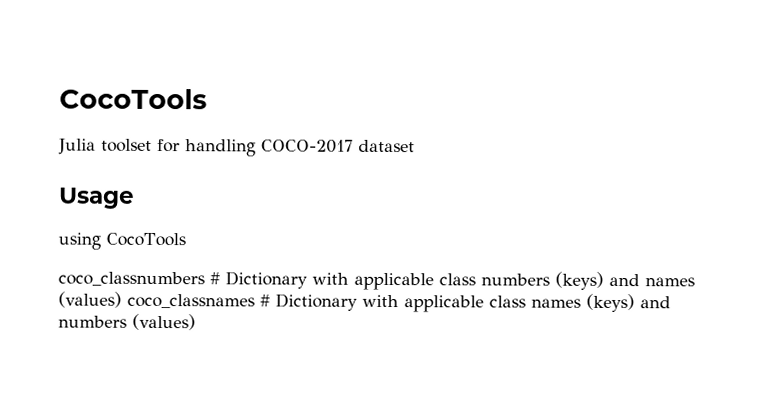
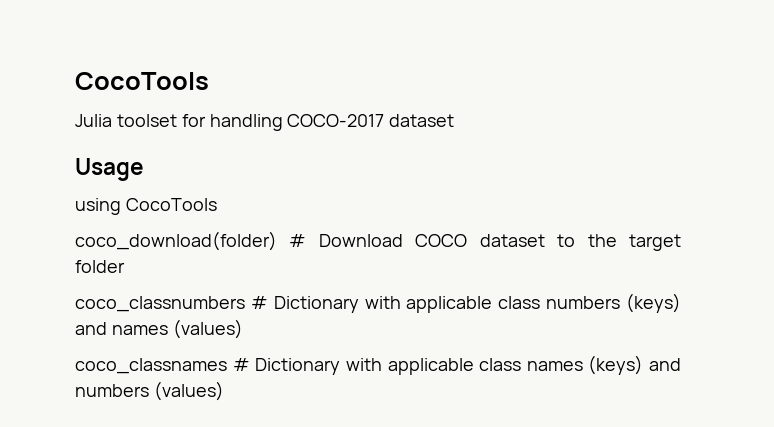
+ coco_download(folder) # Download COCO dataset to the target folder
- coco_classnumbers # Dictionary with applicable class numbers (keys) and names (values) coco_classnames # Dictionary with applicable class names (keys) and numbers (values)
+ coco_classnumbers # Dictionary with applicable class numbers (keys) and names (values)
+ coco_classnames # Dictionary with applicable class names (keys) and numbers (values)

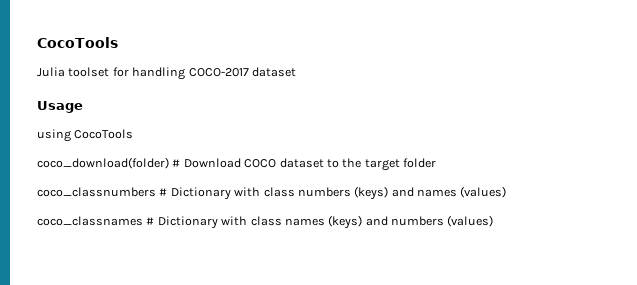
- coco_classnumbers # Dictionary with applicable class numbers (keys) and names (values)
+ coco_classnumbers # Dictionary with class numbers (keys) and names (values)
- coco_classnames # Dictionary with applicable class names (keys) and numbers (values)
+ coco_classnames # Dictionary with class names (keys) and numbers (values)

